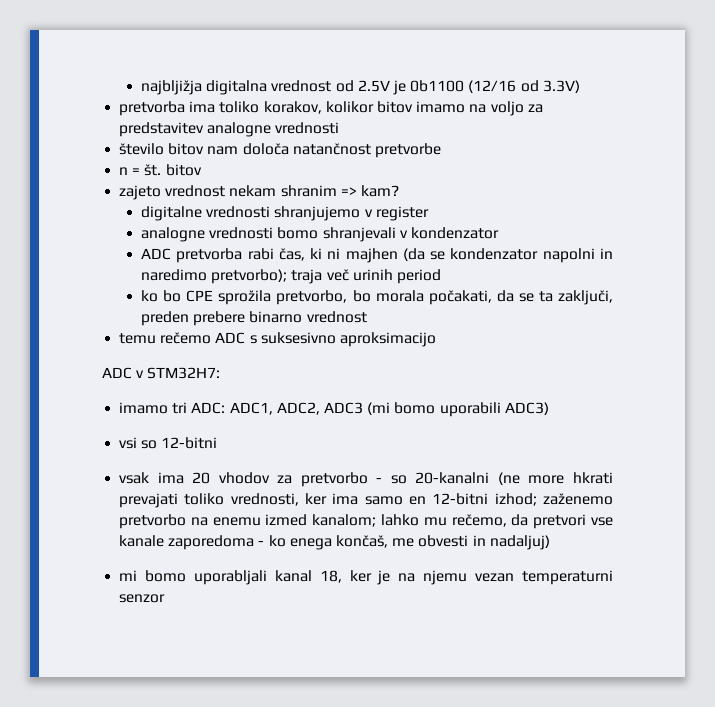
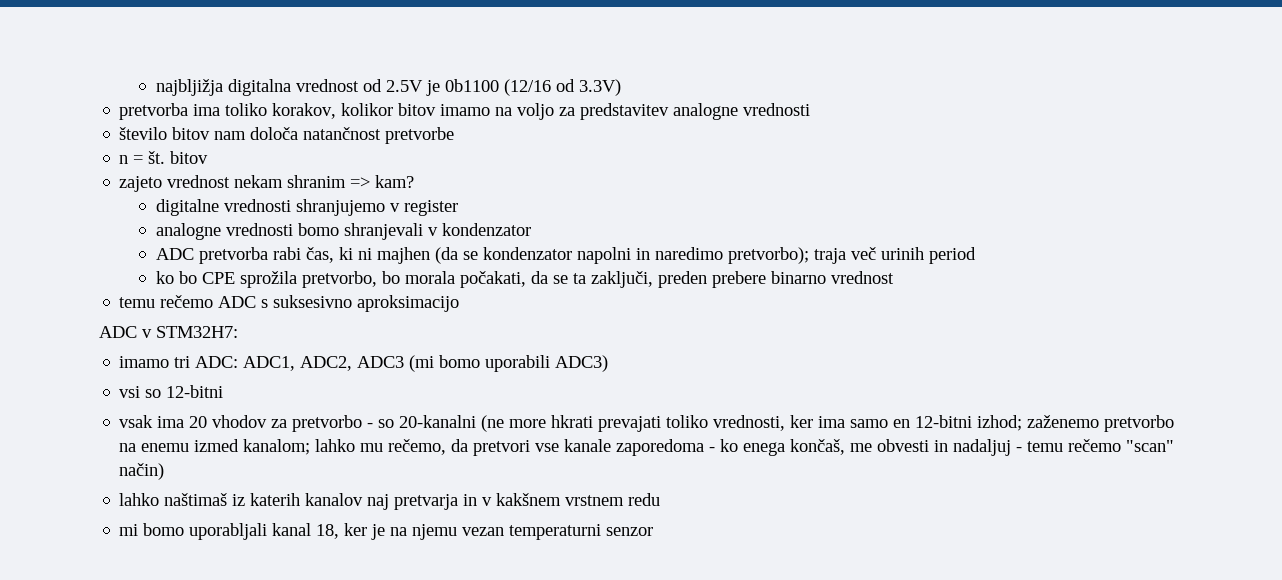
- vsak ima 20 vhodov za pretvorbo - so 20-kanalni (ne more hkrati prevajati toliko vrednosti, ker ima samo en 12-bitni izhod; zaženemo pretvorbo na enemu izmed kanalom; lahko mu rečemo, da pretvori vse kanale zaporedoma - ko enega končaš, me obvesti in nadaljuj)
+ vsak ima 20 vhodov za pretvorbo - so 20-kanalni (ne more hkrati prevajati toliko vrednosti, ker ima samo en 12-bitni izhod; zaženemo pretvorbo na enemu izmed kanalom; lahko mu rečemo, da pretvori vse kanale zaporedoma - ko enega končaš, me obvesti in nadaljuj - temu rečemo "scan" način)
+ lahko naštimaš iz katerih kanalov naj pretvarja in v kakšnem vrstnem redu

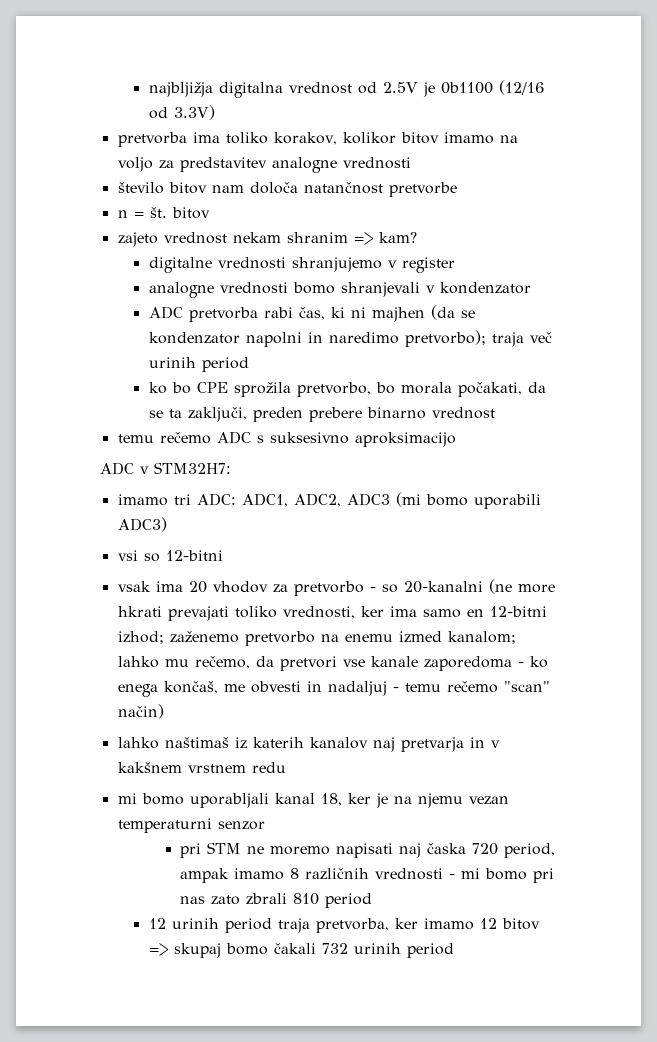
+ pri STM ne moremo napisati naj časka 720 period, ampak imamo 8 različnih vrednosti - mi bomo pri nas zato zbrali 810 period
+ 12 urinih period traja pretvorba, ker imamo 12 bitov => skupaj bomo čakali 732 urinih period

